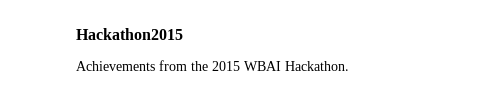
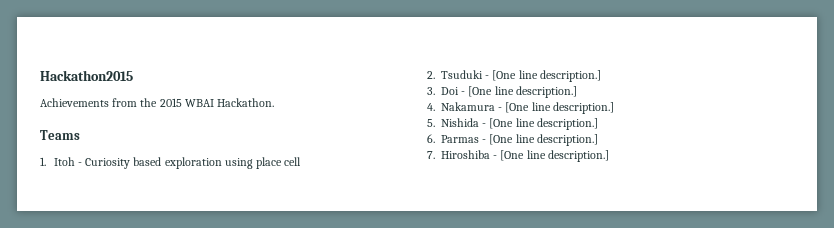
+ Teams
+ 1. Itoh - Curiosity based exploration using place cell
+ 2. Tsuduki - [One line description.]
+ 3. Doi - [One line description.]
+ 4. Nakamura - [One line description.]
+ 5. Nishida - [One line description.]
+ 6. Parmas - [One line description.]
+ 7. Hiroshiba - [One line description.]

